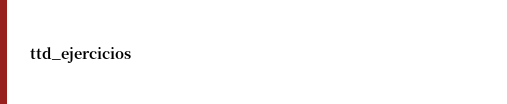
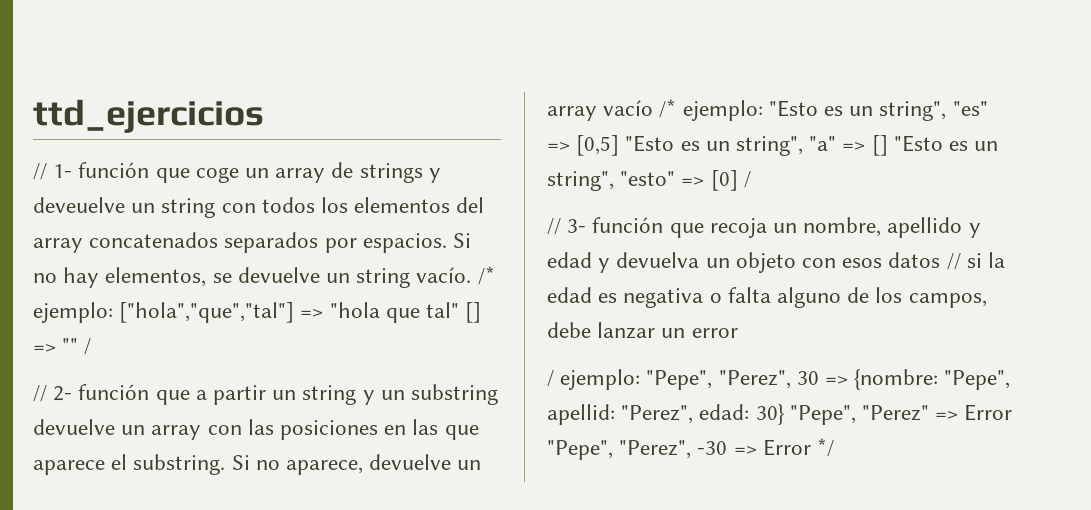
+ // 1- función que coge un array de strings y deveuelve un string con todos los elementos del array concatenados separados por espacios. Si no hay elementos, se devuelve un string vacío. /* ejemplo: ["hola","que","tal"] => "hola que tal" [] => "" /
+ // 2- función que a partir un string y un substring devuelve un array con las posiciones en las que aparece el substring. Si no aparece, devuelve un array vacío /* ejemplo: "Esto es un string", "es" => [0,5] "Esto es un string", "a" => [] "Esto es un string", "esto" => [0] /
+ // 3- función que recoja un nombre, apellido y edad y devuelva un objeto con esos datos // si la edad es negativa o falta alguno de los campos, debe lanzar un error
+ / ejemplo: "Pepe", "Perez", 30 => {nombre: "Pepe", apellid: "Perez", edad: 30} "Pepe", "Perez" => Error "Pepe", "Perez", -30 => Error */

